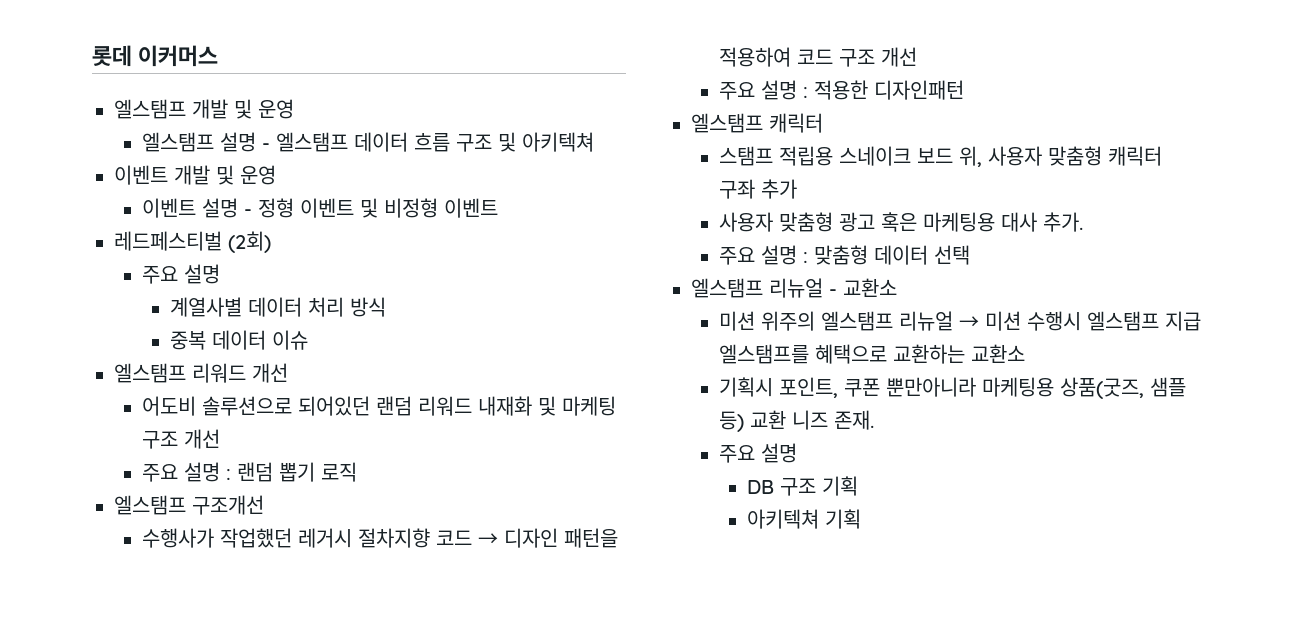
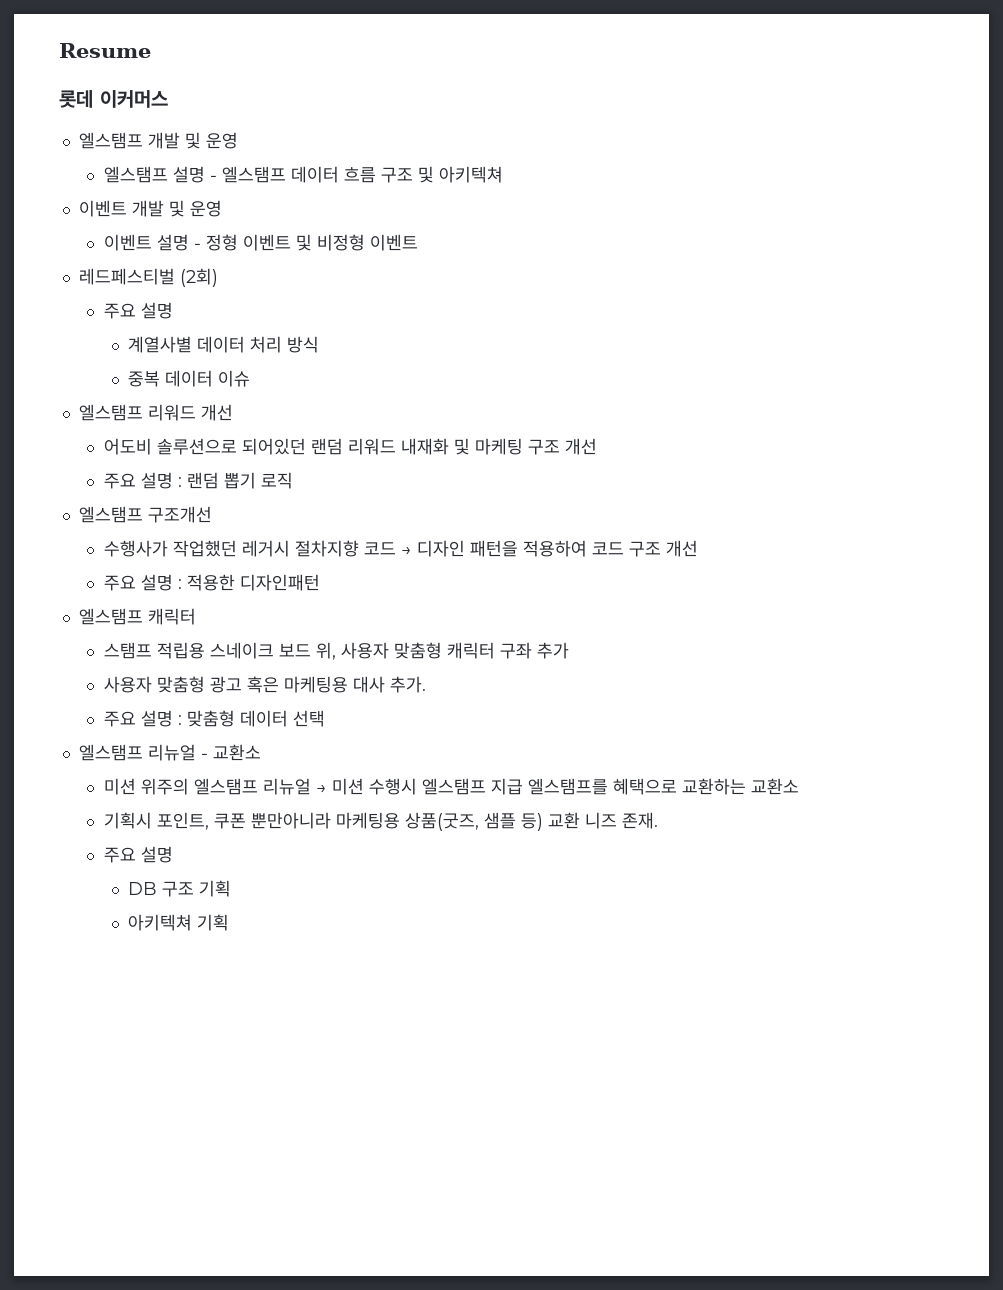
+ Resume

